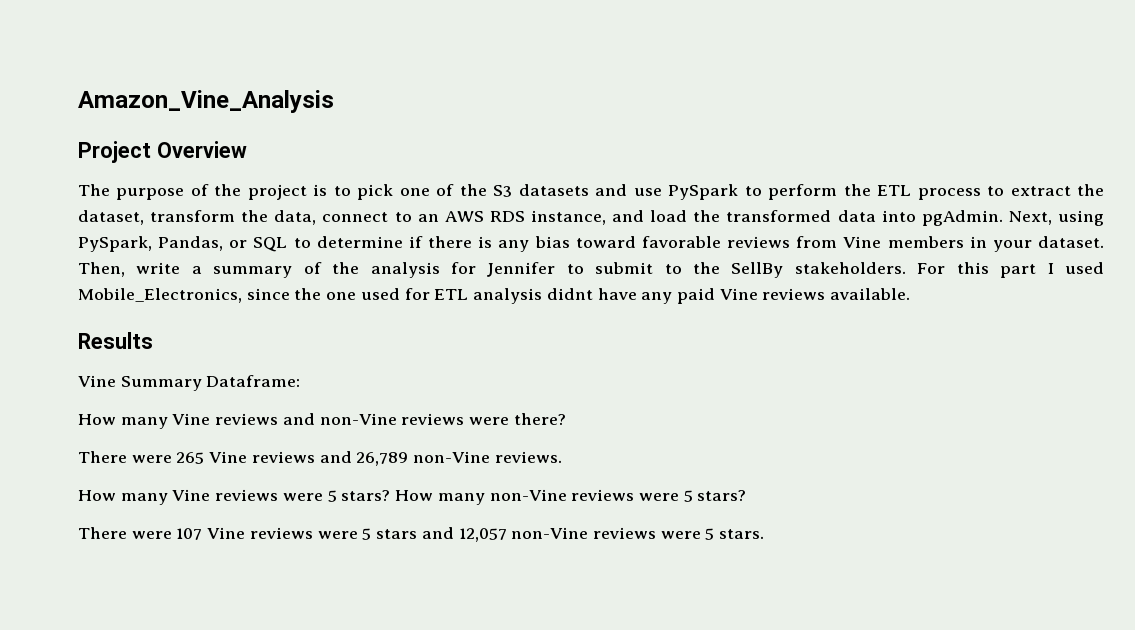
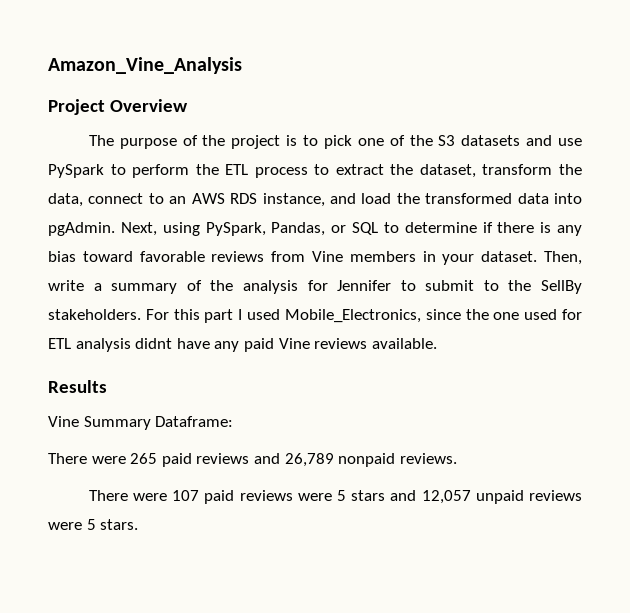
- How many Vine reviews and non-Vine reviews were there?
- There were 265 Vine reviews and 26,789 non-Vine reviews.
+ There were 265 paid reviews and 26,789 nonpaid reviews.
- How many Vine reviews were 5 stars? How many non-Vine reviews were 5 stars?
- There were 107 Vine reviews were 5 stars and 12,057 non-Vine reviews were 5 stars.
+ There were 107 paid reviews were 5 stars and 12,057 unpaid reviews were 5 stars.

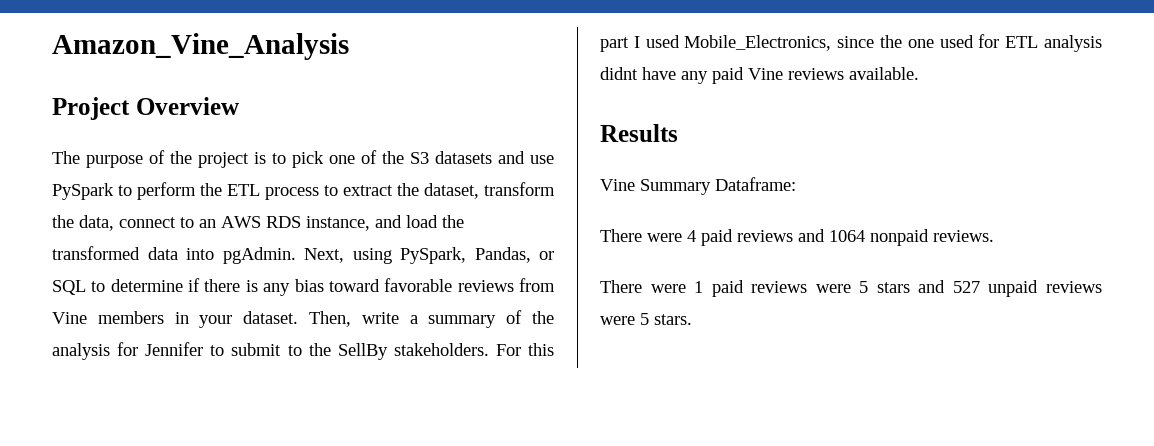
- There were 265 paid reviews and 26,789 nonpaid reviews.
+ There were 4 paid reviews and 1064 nonpaid reviews.
- There were 107 paid reviews were 5 stars and 12,057 unpaid reviews were 5 stars.
+ There were 1 paid reviews were 5 stars and 527 unpaid reviews were 5 stars.

